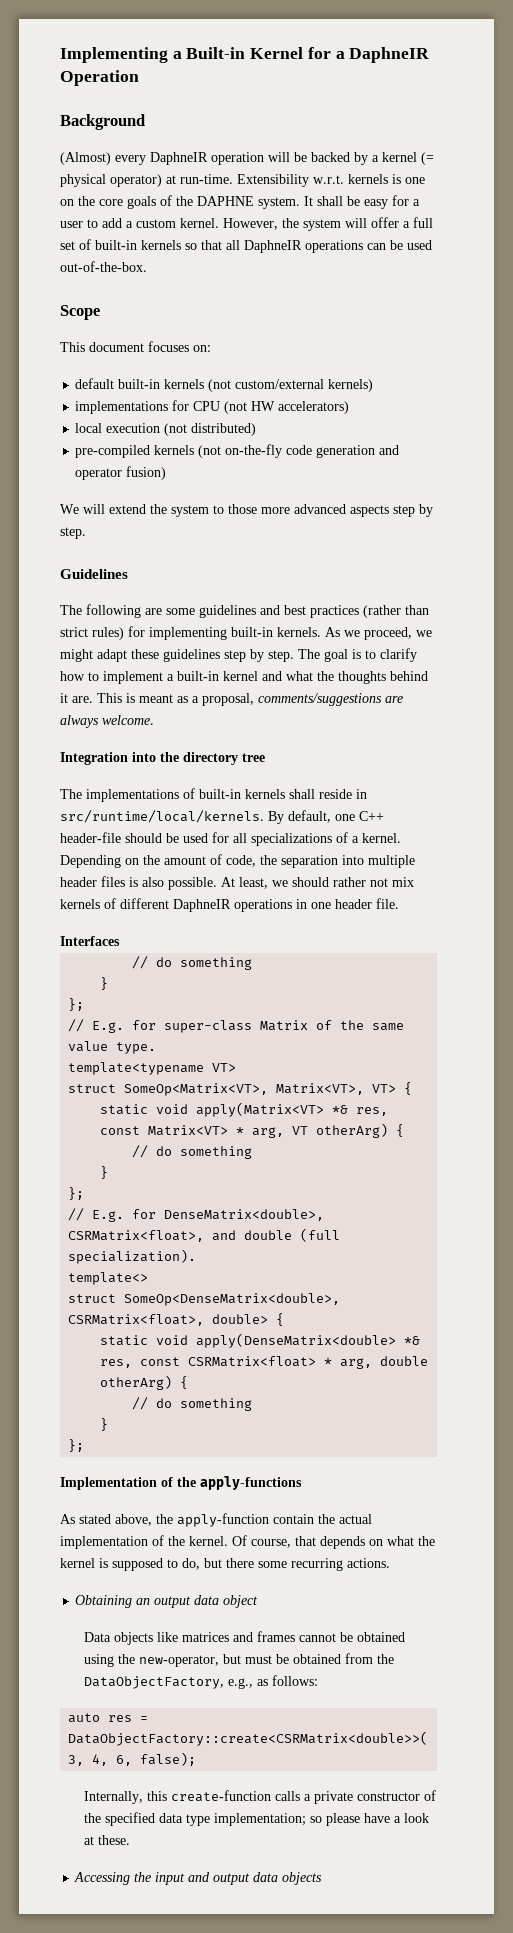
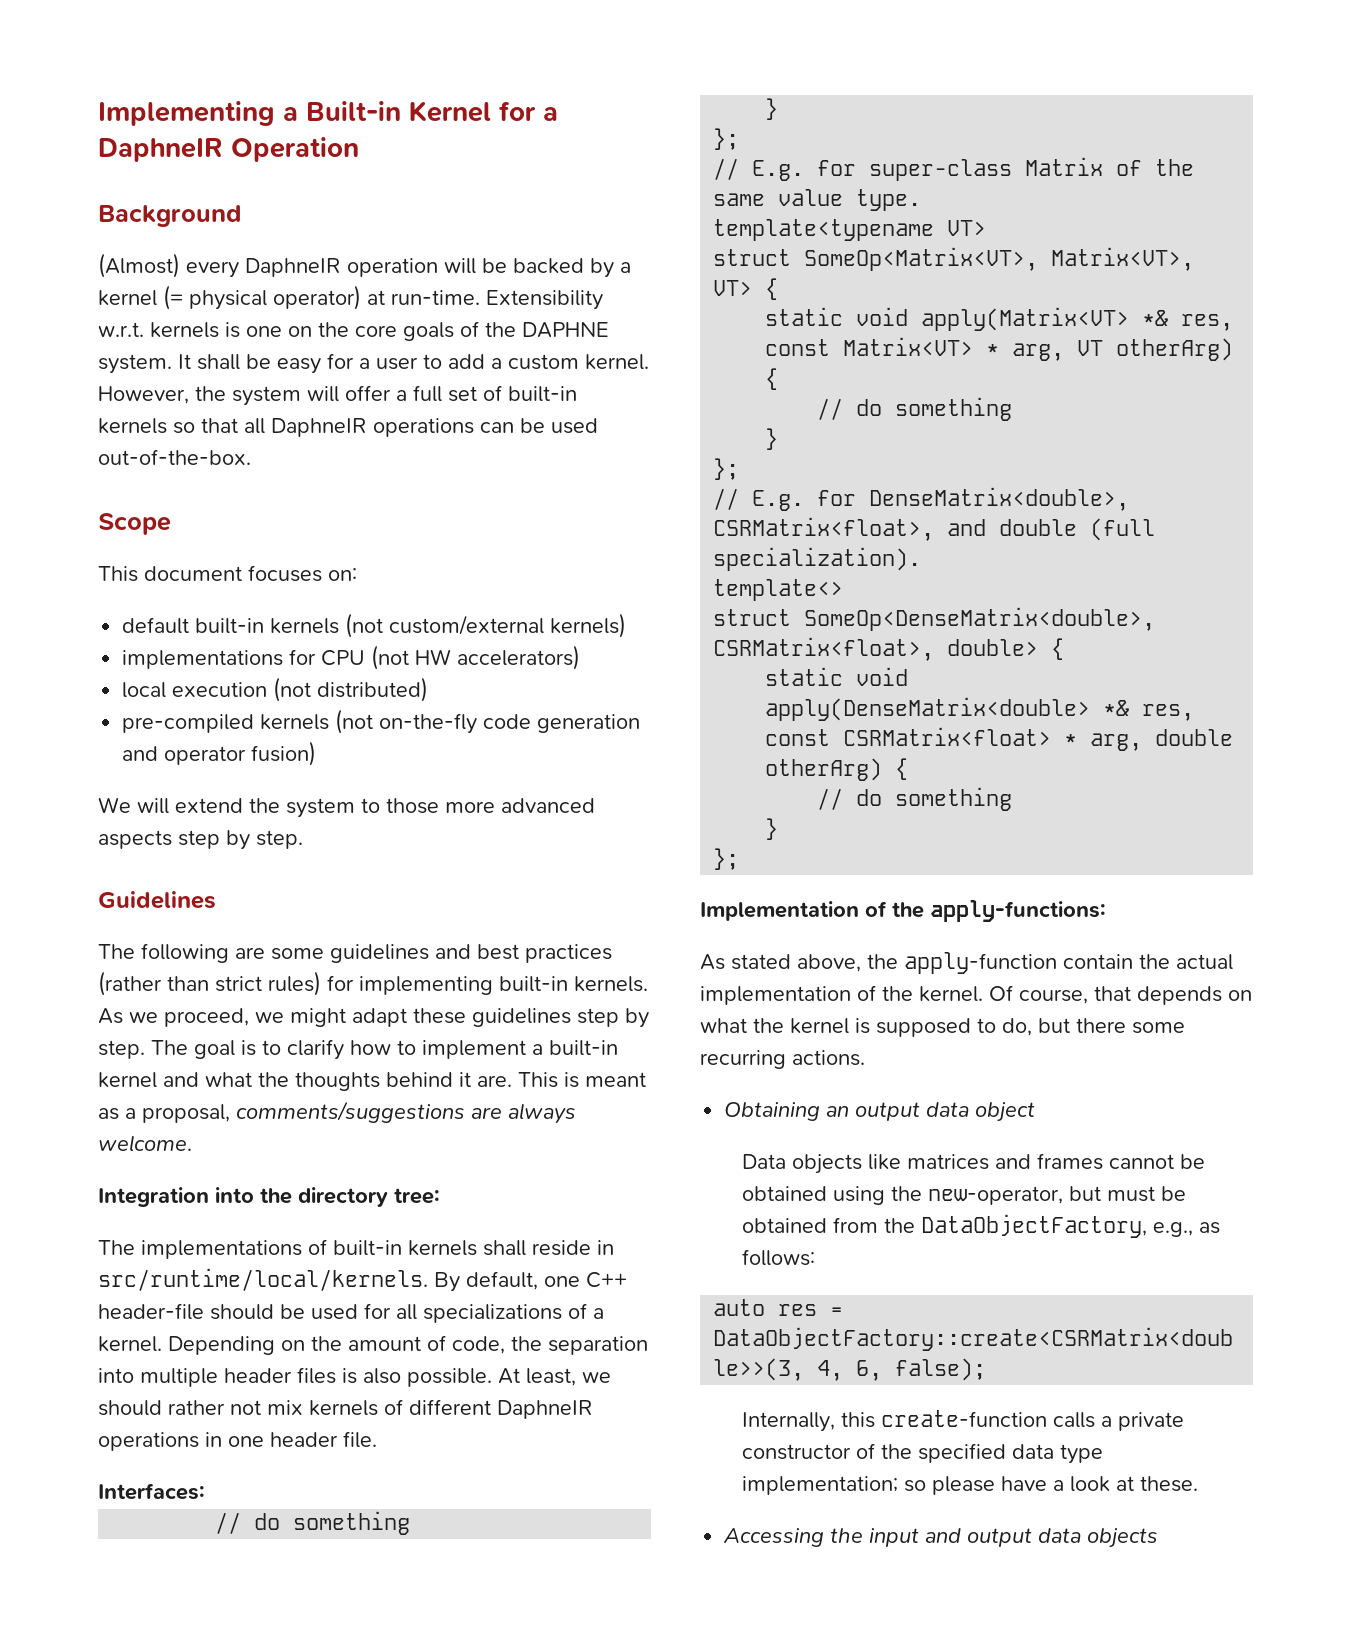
- Integration into the directory tree
+ Integration into the directory tree:
- Interfaces
+ Interfaces:
- Implementation of the apply-functions
+ Implementation of the apply-functions:

